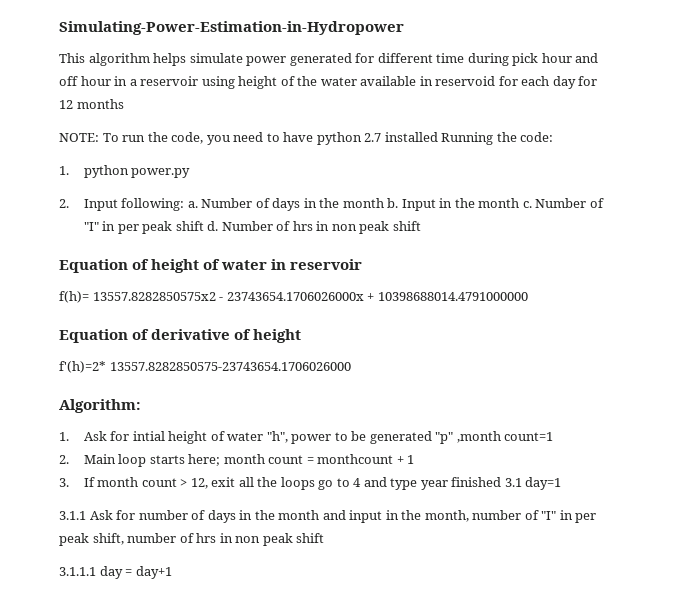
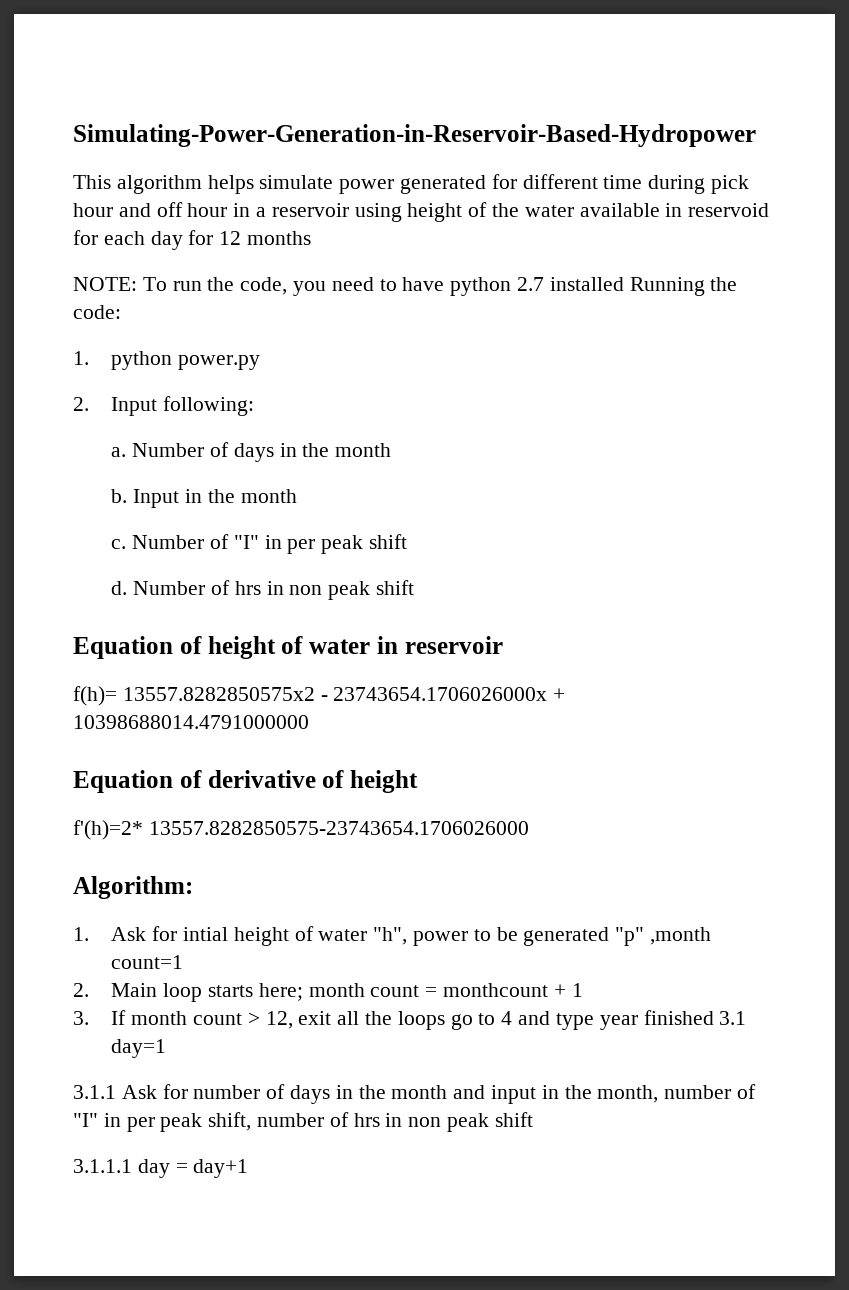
- Simulating-Power-Estimation-in-Hydropower
+ Simulating-Power-Generation-in-Reservoir-Based-Hydropower
- 2. Input following: a.
+ 2. Input following:
+ a.
- Number of days in the month b.
+ Number of days in the month
+ b.
- Input in the month c.
+ Input in the month
+ c.
- Number of "I" in per peak shift d.
+ Number of "I" in per peak shift
+ d.

